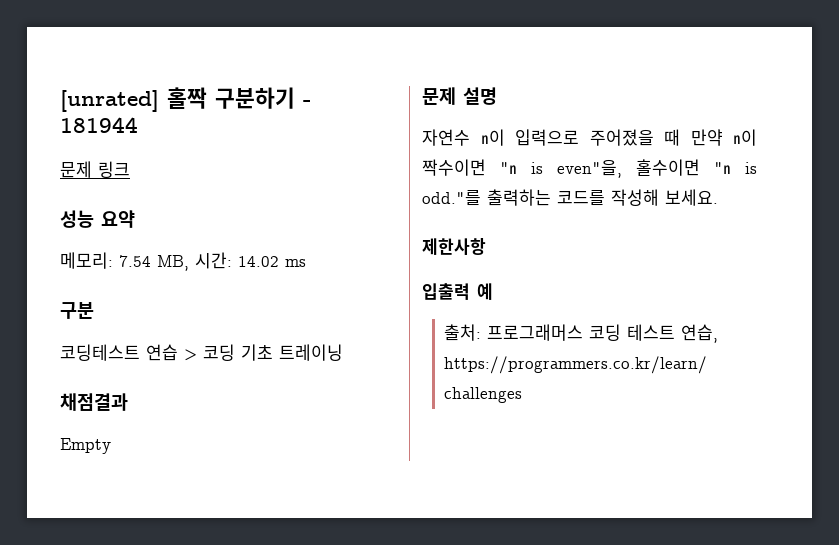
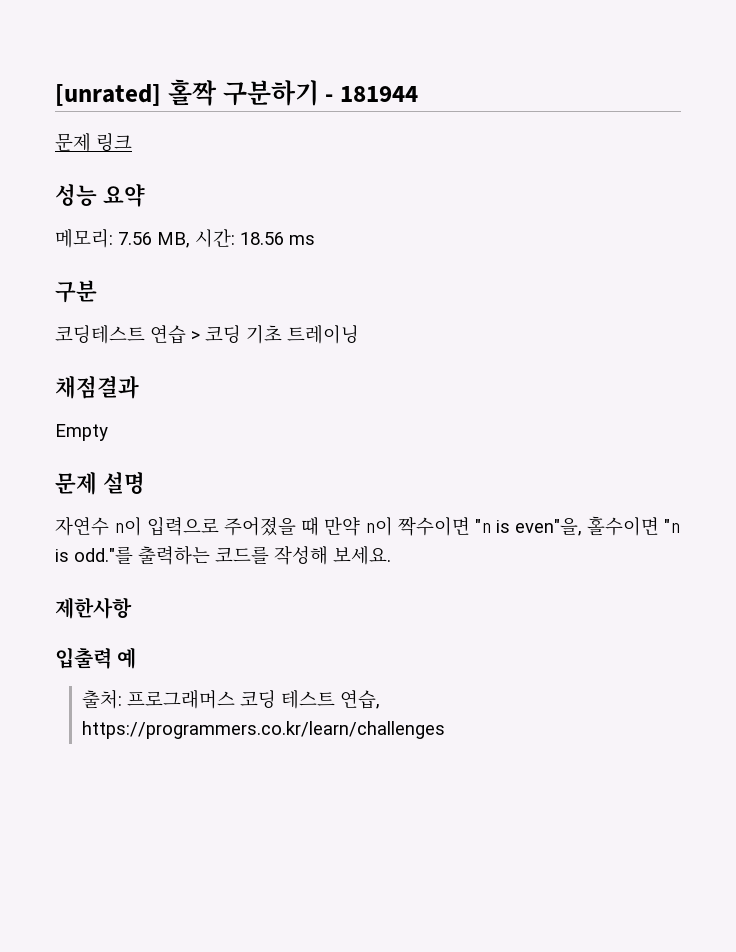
- 메모리: 7.54 MB, 시간: 14.02 ms
+ 메모리: 7.56 MB, 시간: 18.56 ms

